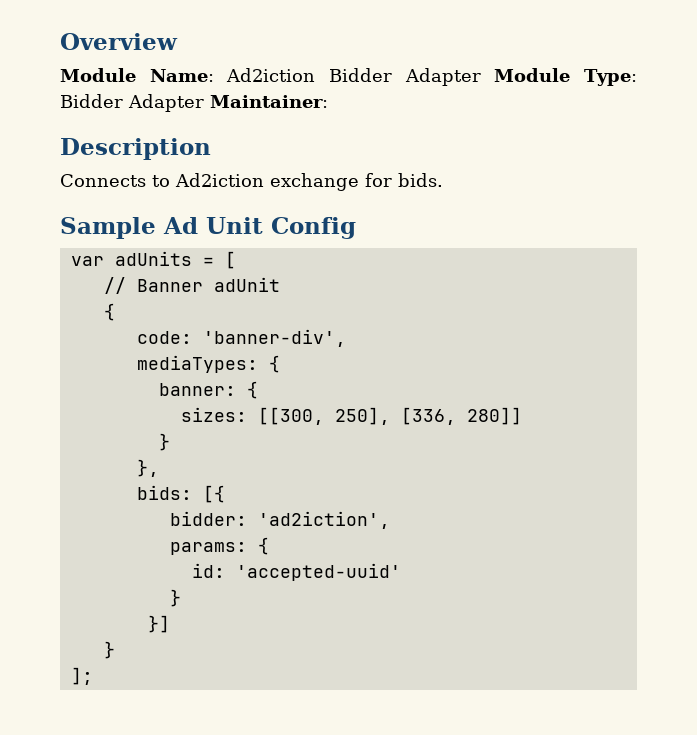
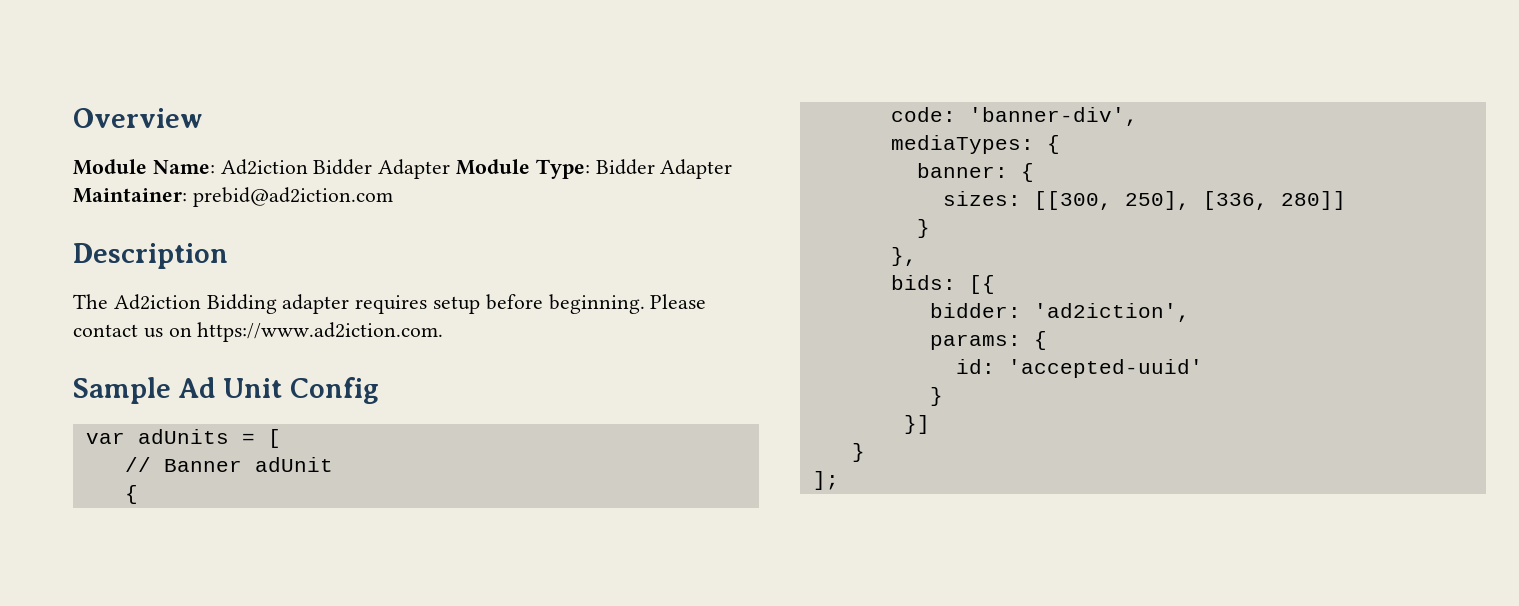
- Module Name: Ad2iction Bidder Adapter Module Type: Bidder Adapter Maintainer:
+ Module Name: Ad2iction Bidder Adapter Module Type: Bidder Adapter Maintainer: prebid@ad2iction.com
- Connects to Ad2iction exchange for bids.
+ The Ad2iction Bidding adapter requires setup before beginning. Please contact us on https://www.ad2iction.com.

